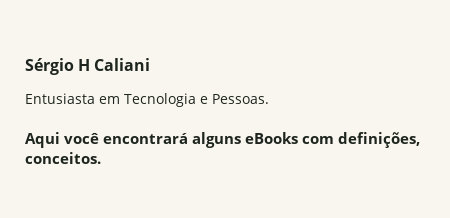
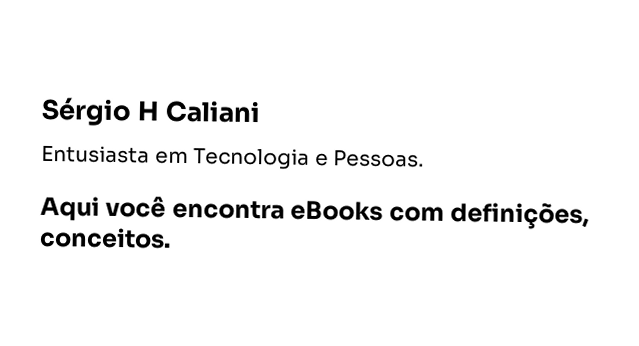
- Aqui você encontrará alguns eBooks com definições, conceitos.
+ Aqui você encontra eBooks com definições, conceitos.

